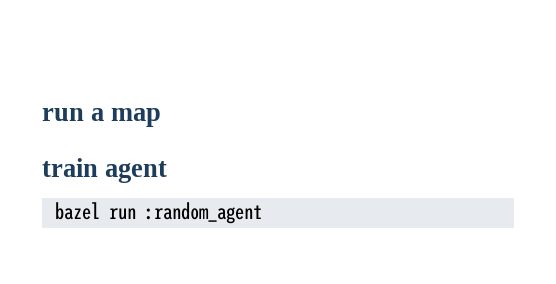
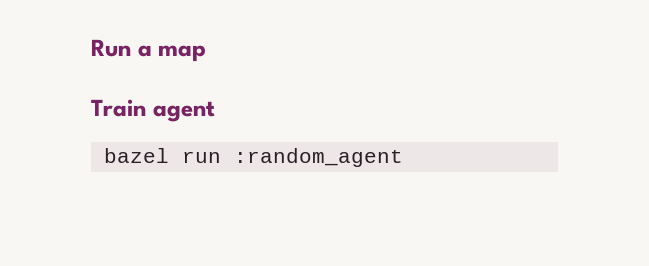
- run a map
+ Run a map
- train agent
+ Train agent

